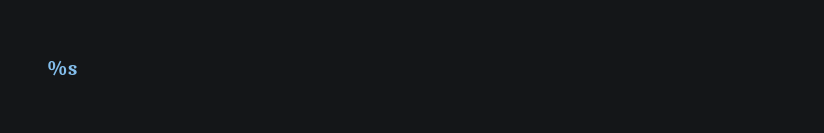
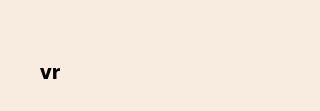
- %s
+ vr

